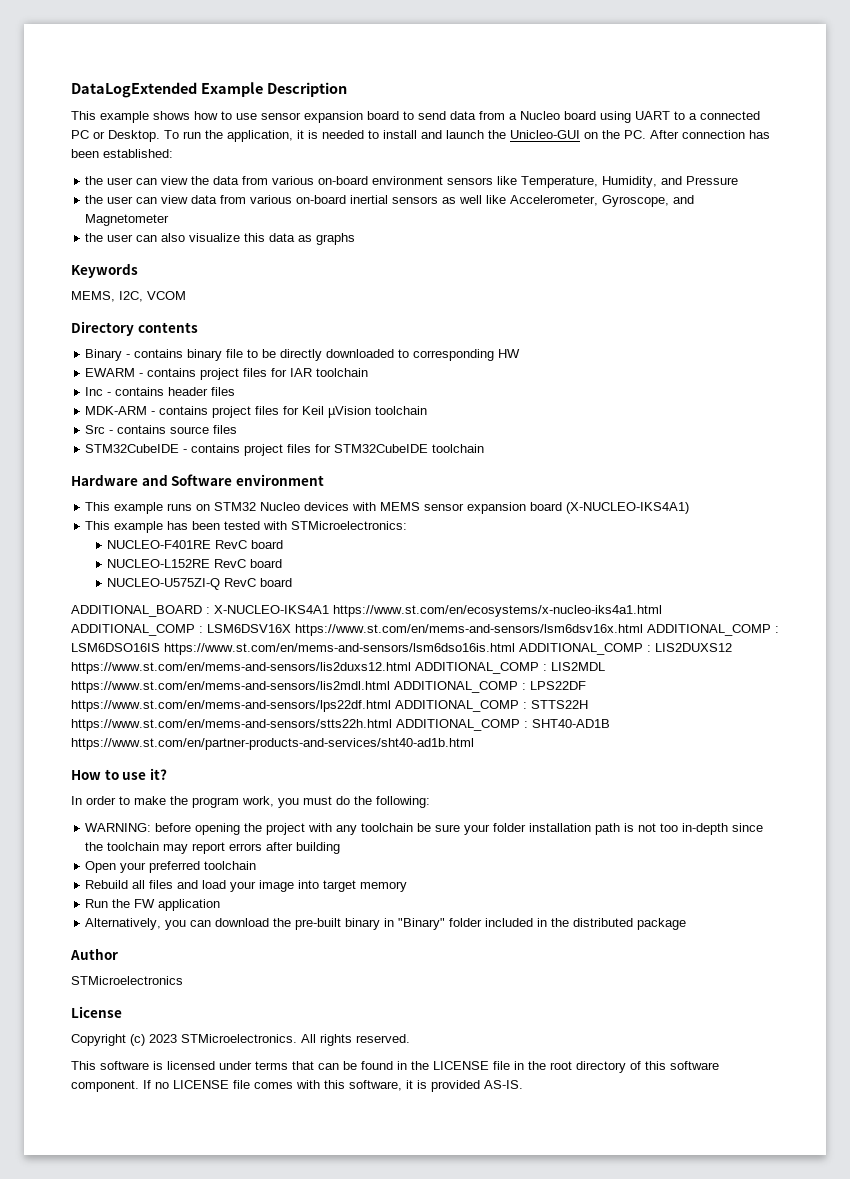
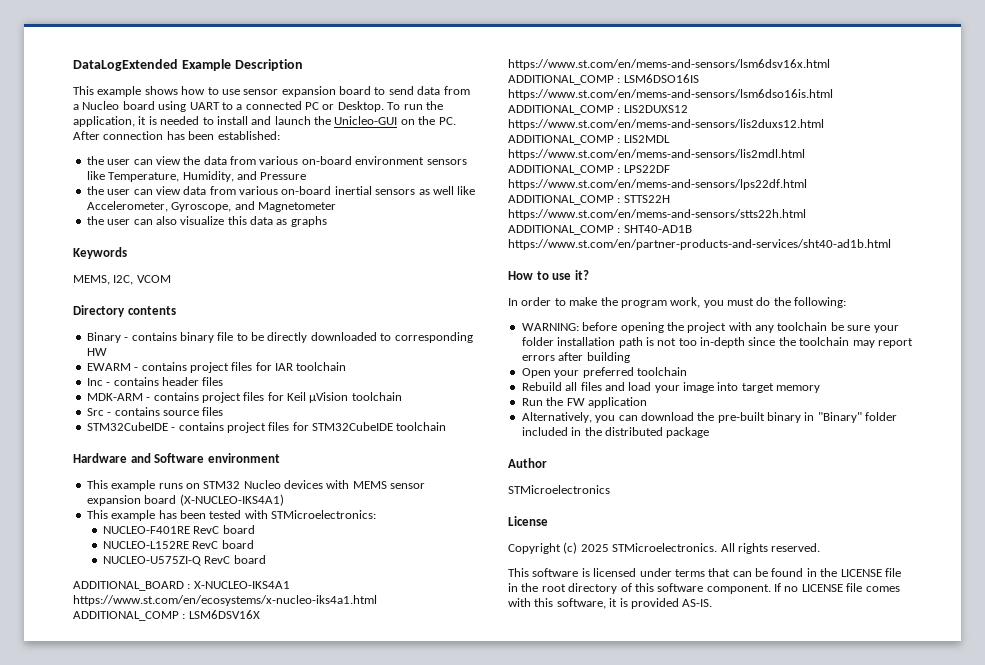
- Copyright (c) 2023 STMicroelectronics.
+ Copyright (c) 2025 STMicroelectronics.

